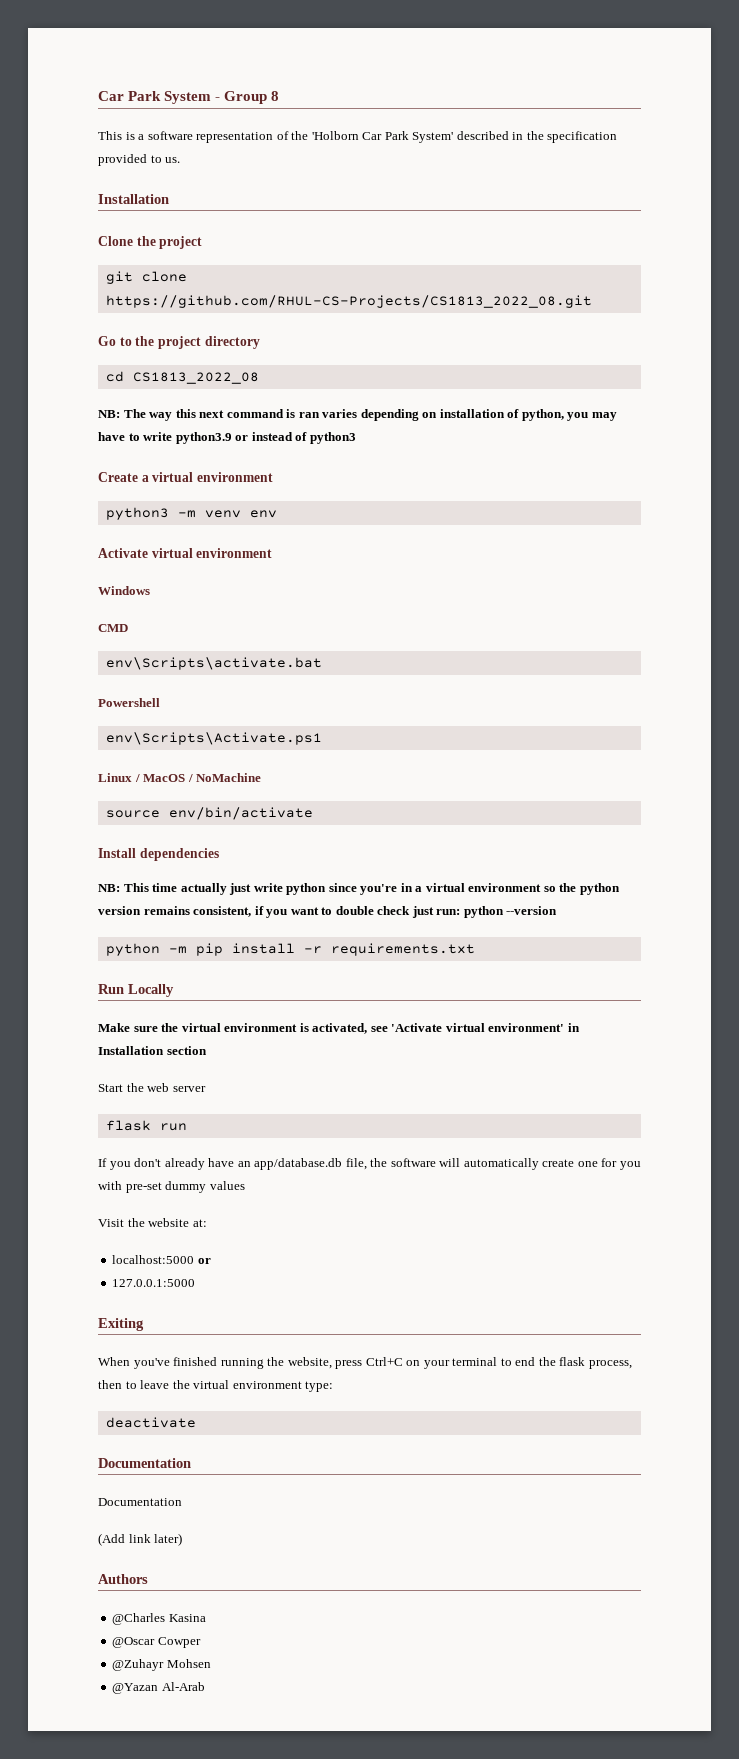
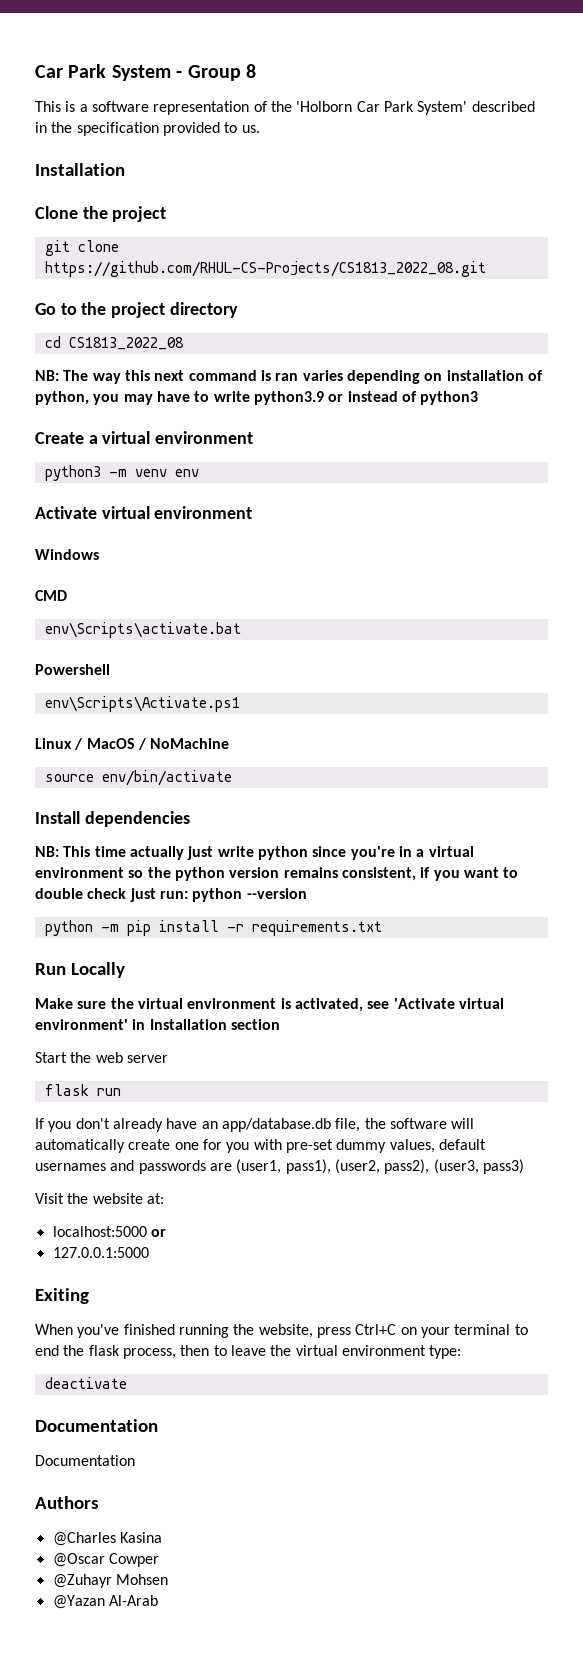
- If you don't already have an app/database.db file, the software will automatically create one for you with pre-set dummy values
+ If you don't already have an app/database.db file, the software will automatically create one for you with pre-set dummy values, default usernames and passwords are (user1, pass1), (user2, pass2), (user3, pass3)
- (Add link later)

